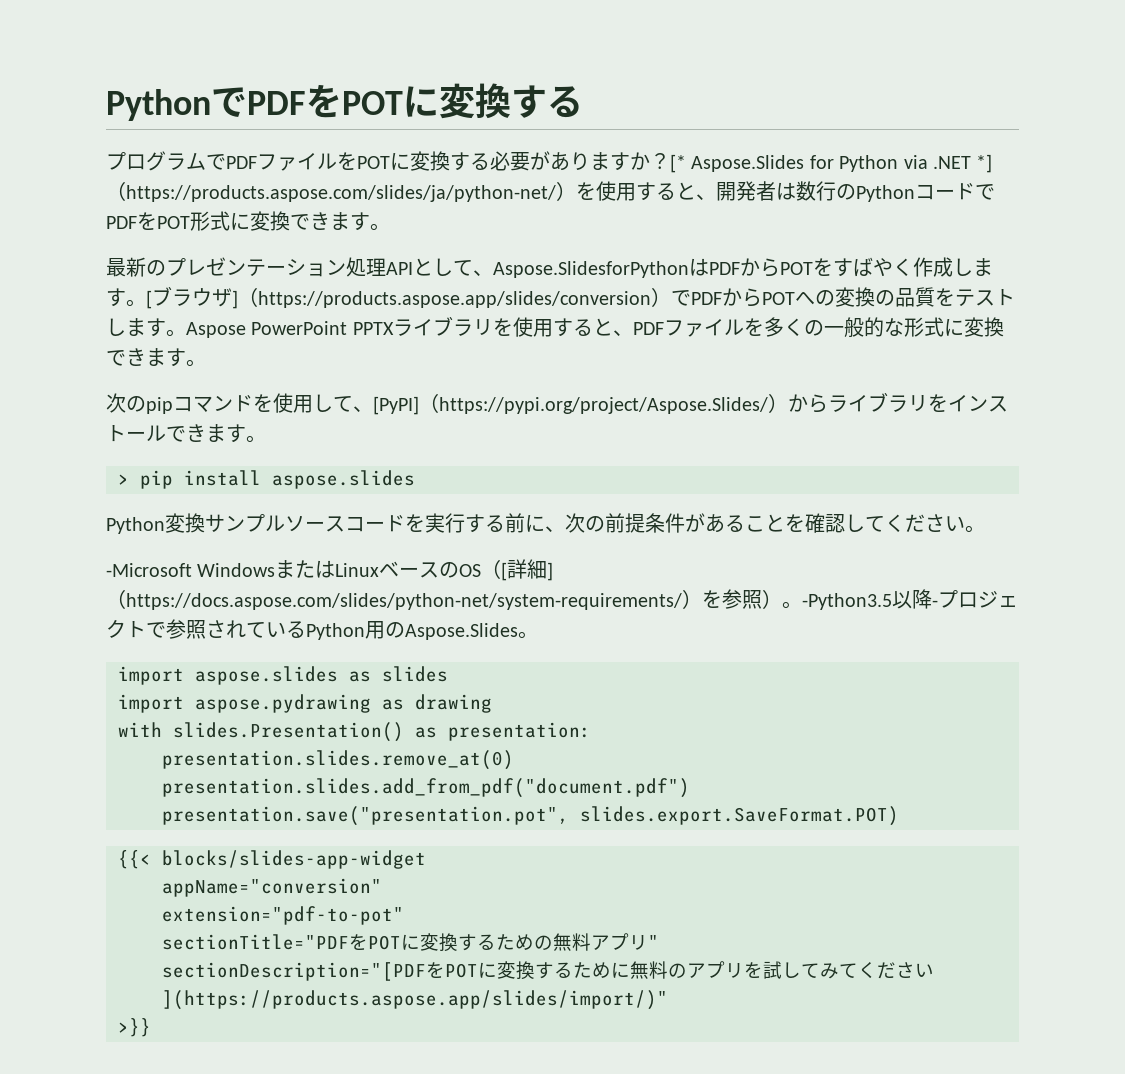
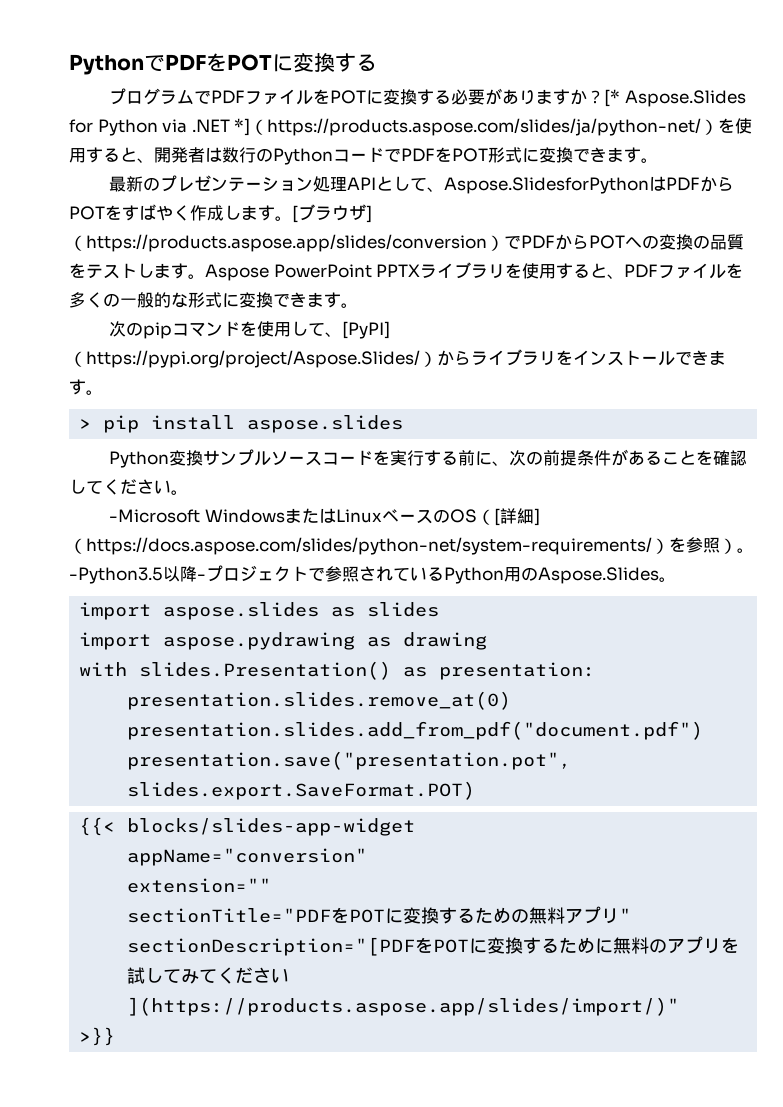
- extension="pdf-to-pot"
+ extension=""

